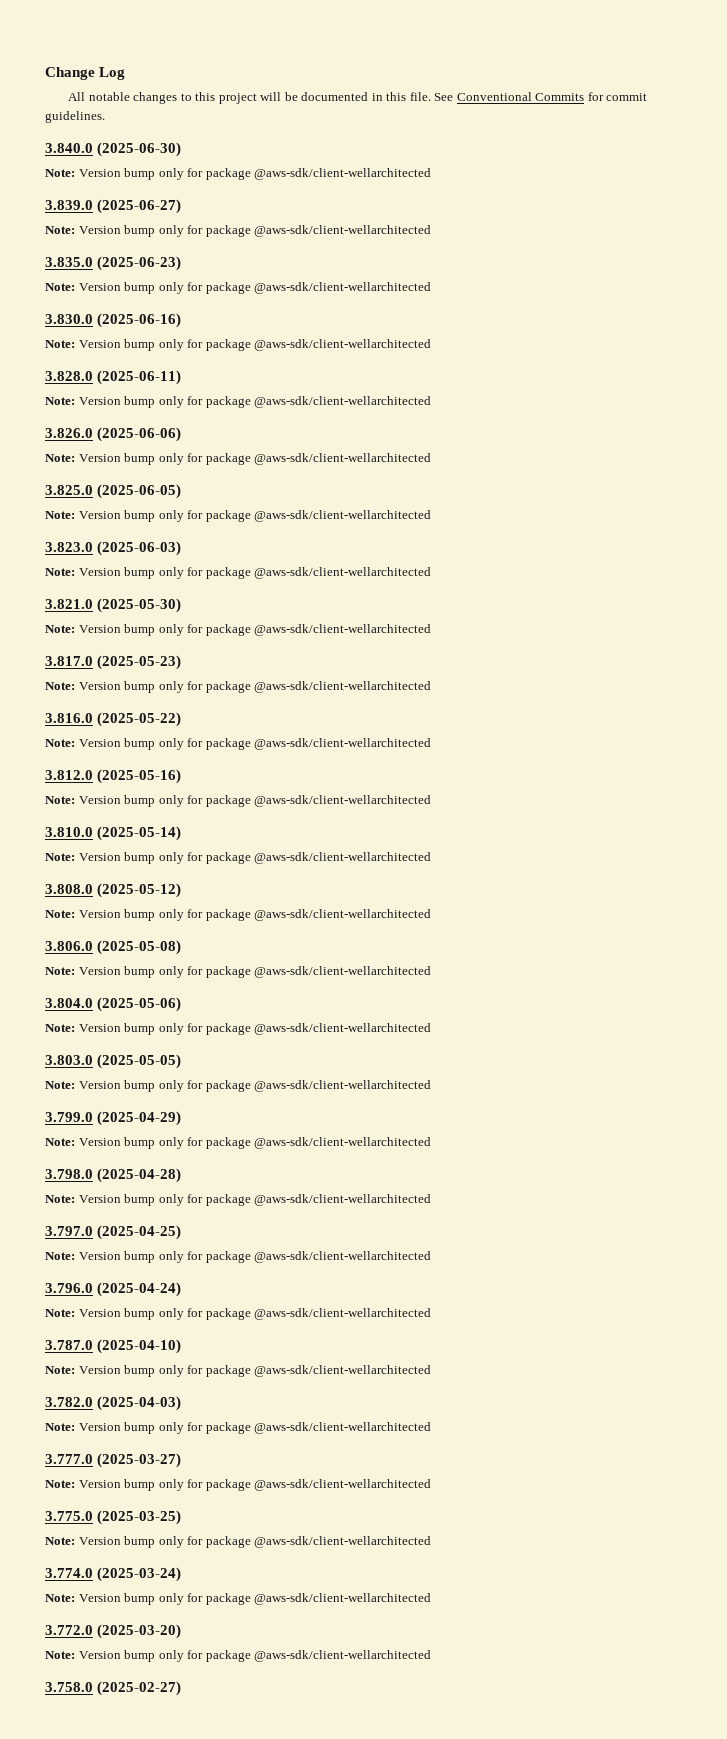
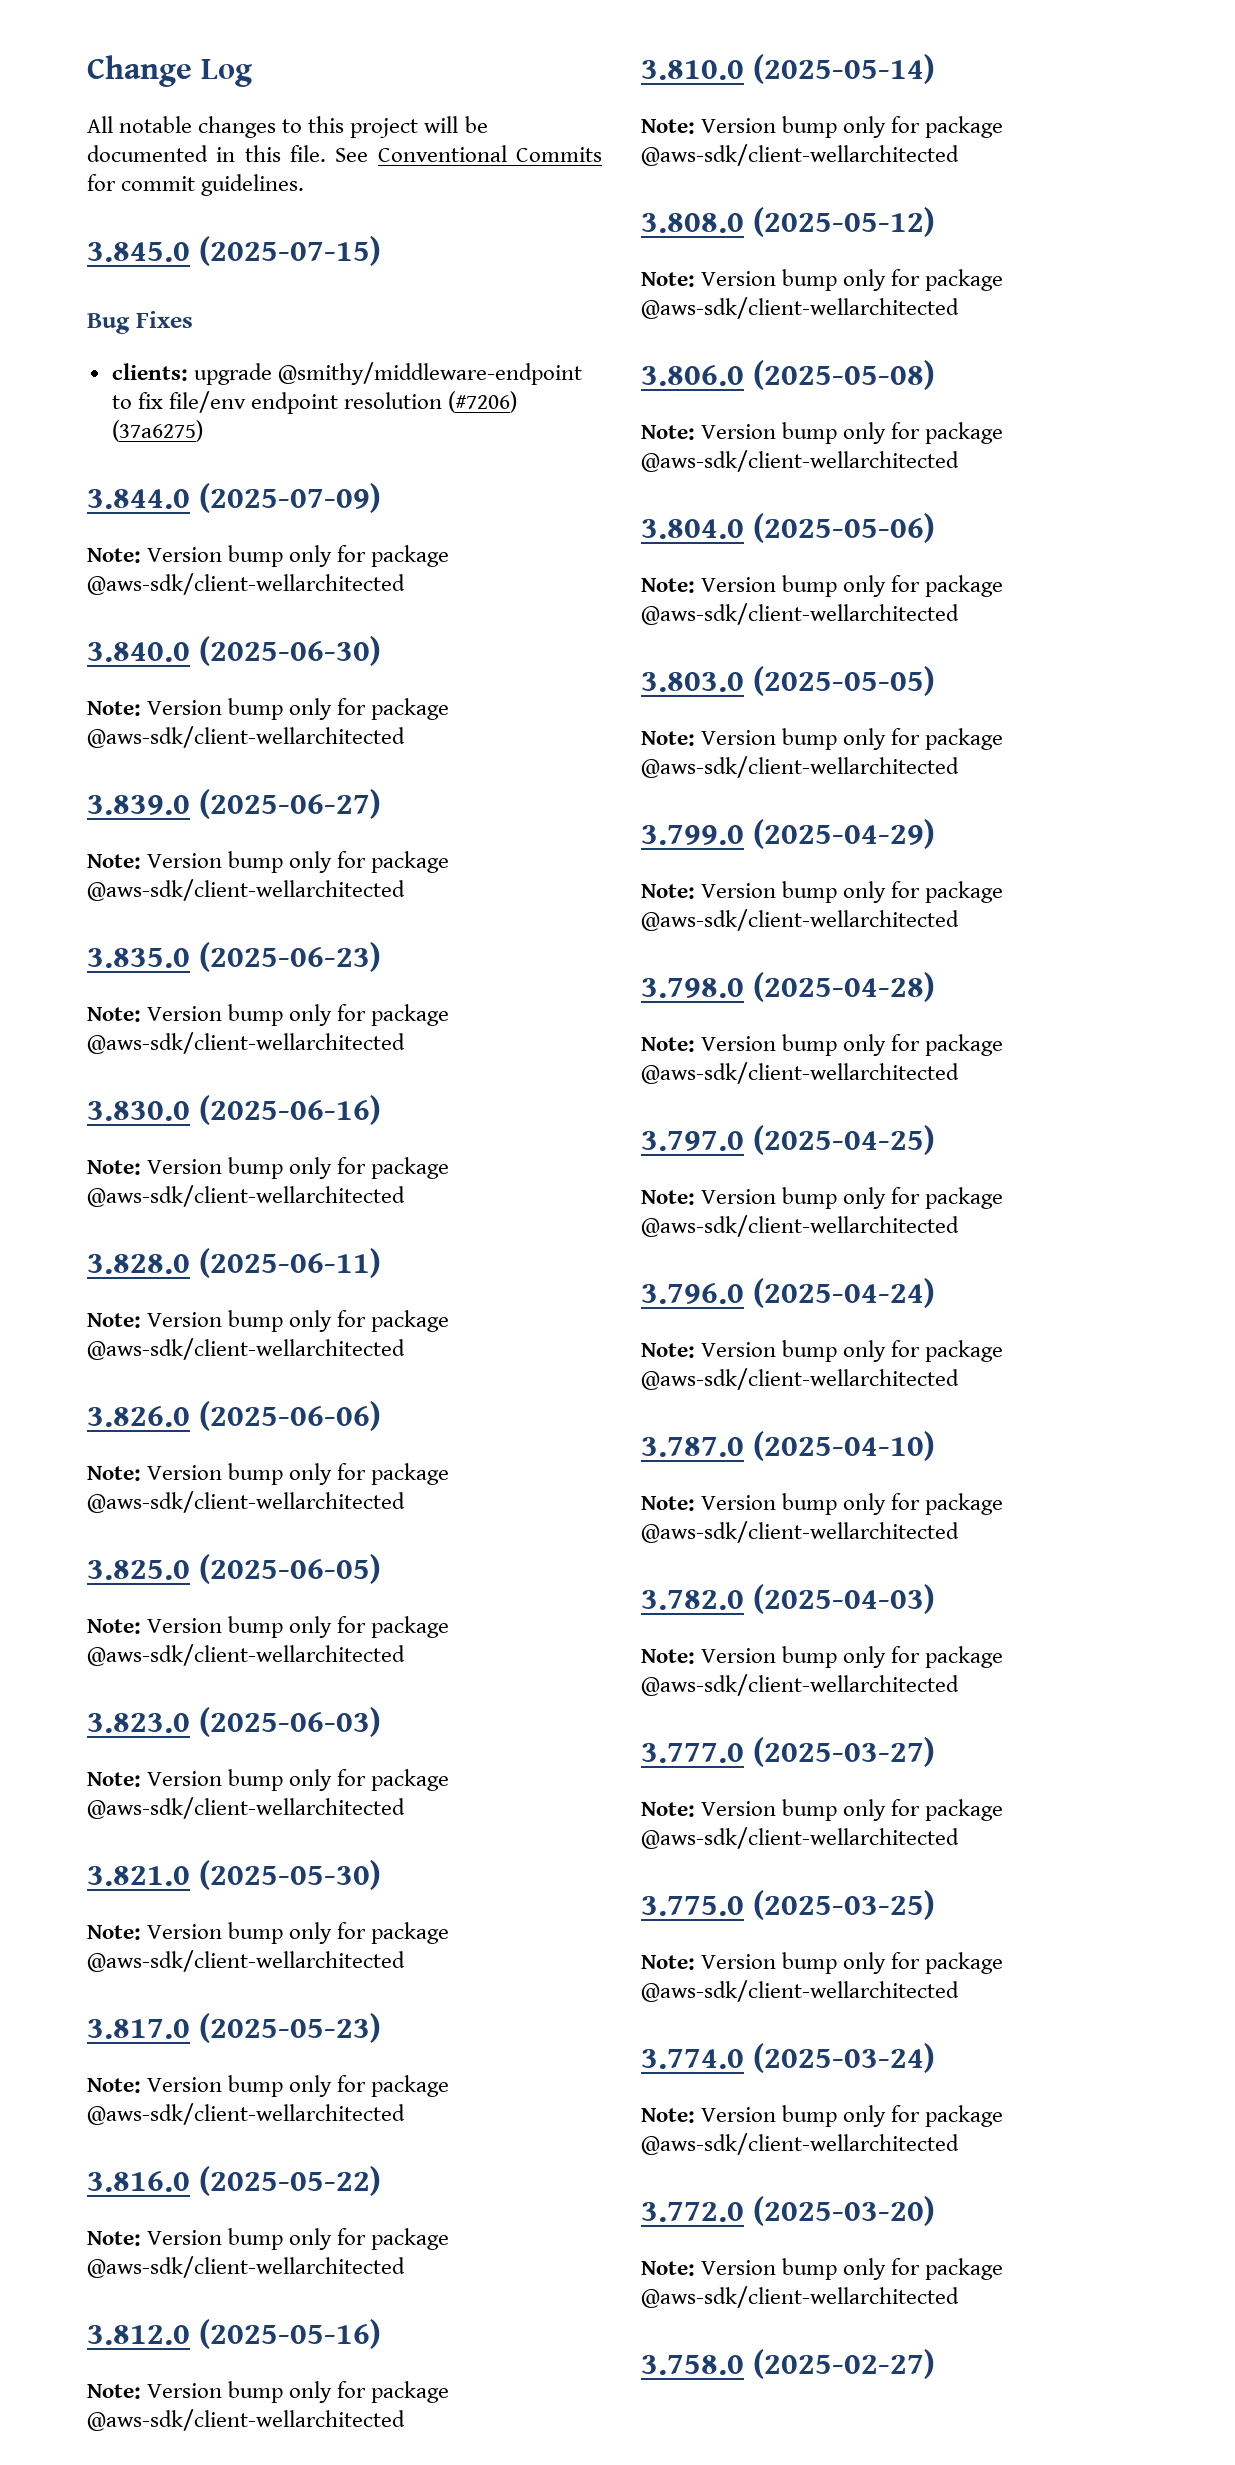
+ 3.845.0 (2025-07-15)
+ Bug Fixes
+ clients: upgrade @smithy/middleware-endpoint to fix file/env endpoint resolution (#7206) (37a6275)
+ 3.844.0 (2025-07-09)
+ Note: Version bump only for package @aws-sdk/client-wellarchitected

